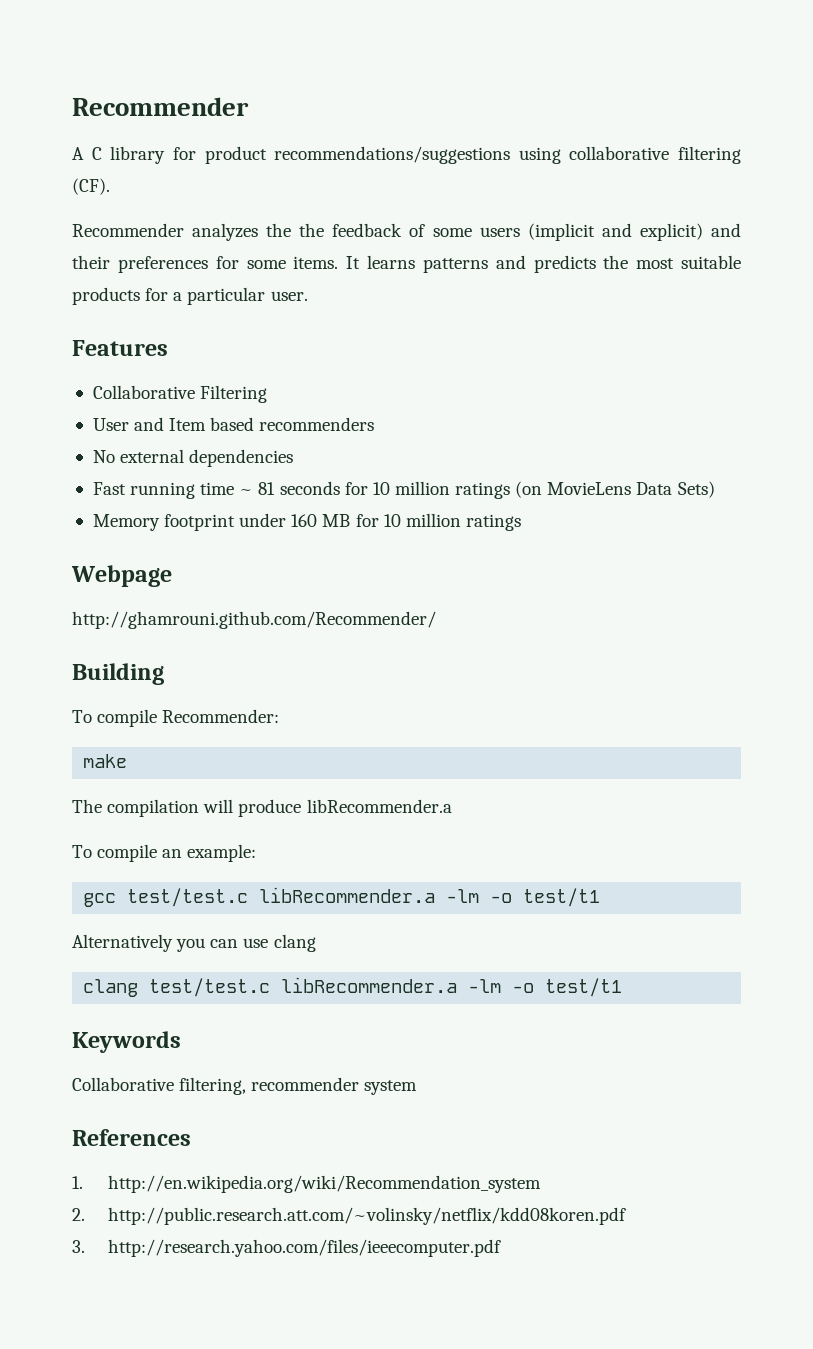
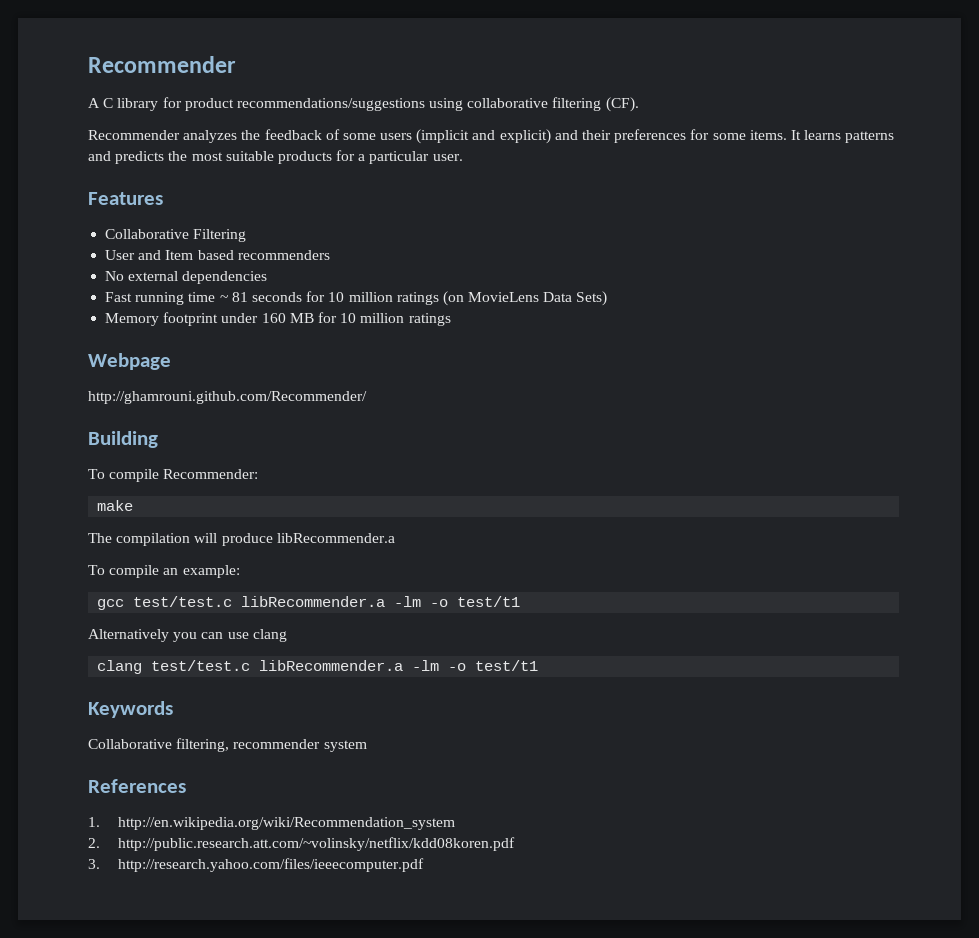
- Recommender analyzes the the feedback of some users (implicit and explicit) and their preferences for some items.
+ Recommender analyzes the feedback of some users (implicit and explicit) and their preferences for some items.

